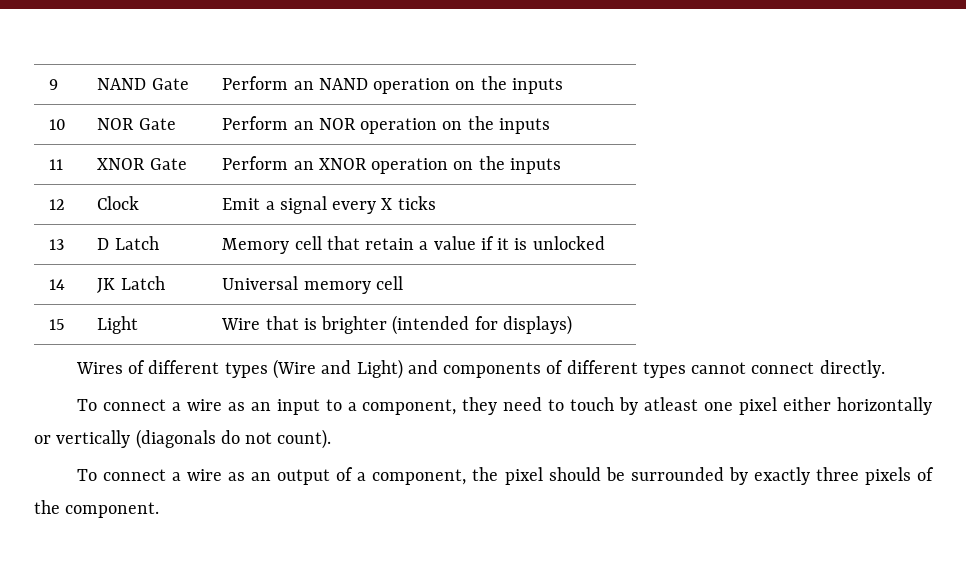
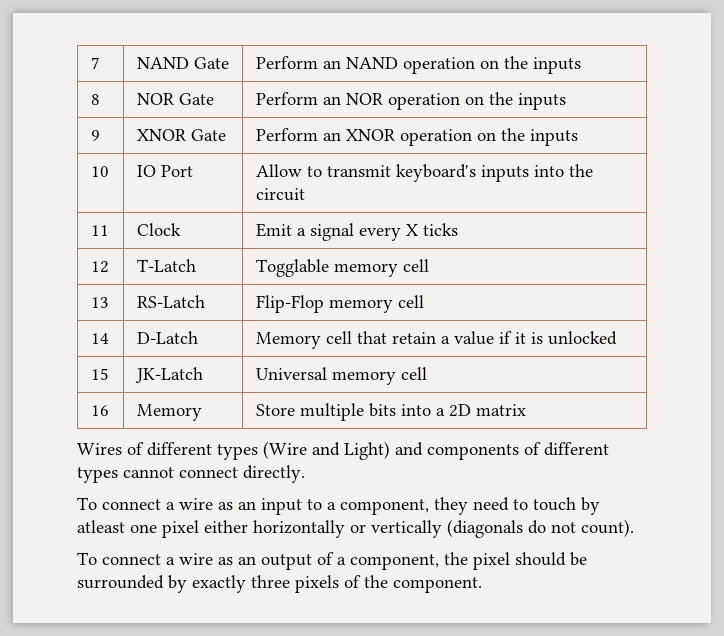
- 9 | NAND Gate | Perform an NAND operation on the inputs
+ 7 | NAND Gate | Perform an NAND operation on the inputs
- 10 | NOR Gate | Perform an NOR operation on the inputs
+ 8 | NOR Gate | Perform an NOR operation on the inputs
- 11 | XNOR Gate | Perform an XNOR operation on the inputs
+ 9 | XNOR Gate | Perform an XNOR operation on the inputs
- 12 | Clock | Emit a signal every X ticks
+ 10 | IO Port | Allow to transmit keyboard's inputs into the circuit
+ 11 | Clock | Emit a signal every X ticks
- 13 | D Latch | Memory cell that retain a value if it is unlocked
+ 12 | T-Latch | Togglable memory cell
+ 13 | RS-Latch | Flip-Flop memory cell
+ 14 | D-Latch | Memory cell that retain a value if it is unlocked
- 14 | JK Latch | Universal memory cell
+ 15 | JK-Latch | Universal memory cell
- 15 | Light | Wire that is brighter (intended for displays)
+ 16 | Memory | Store multiple bits into a 2D matrix

